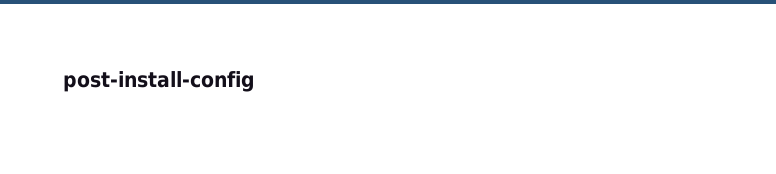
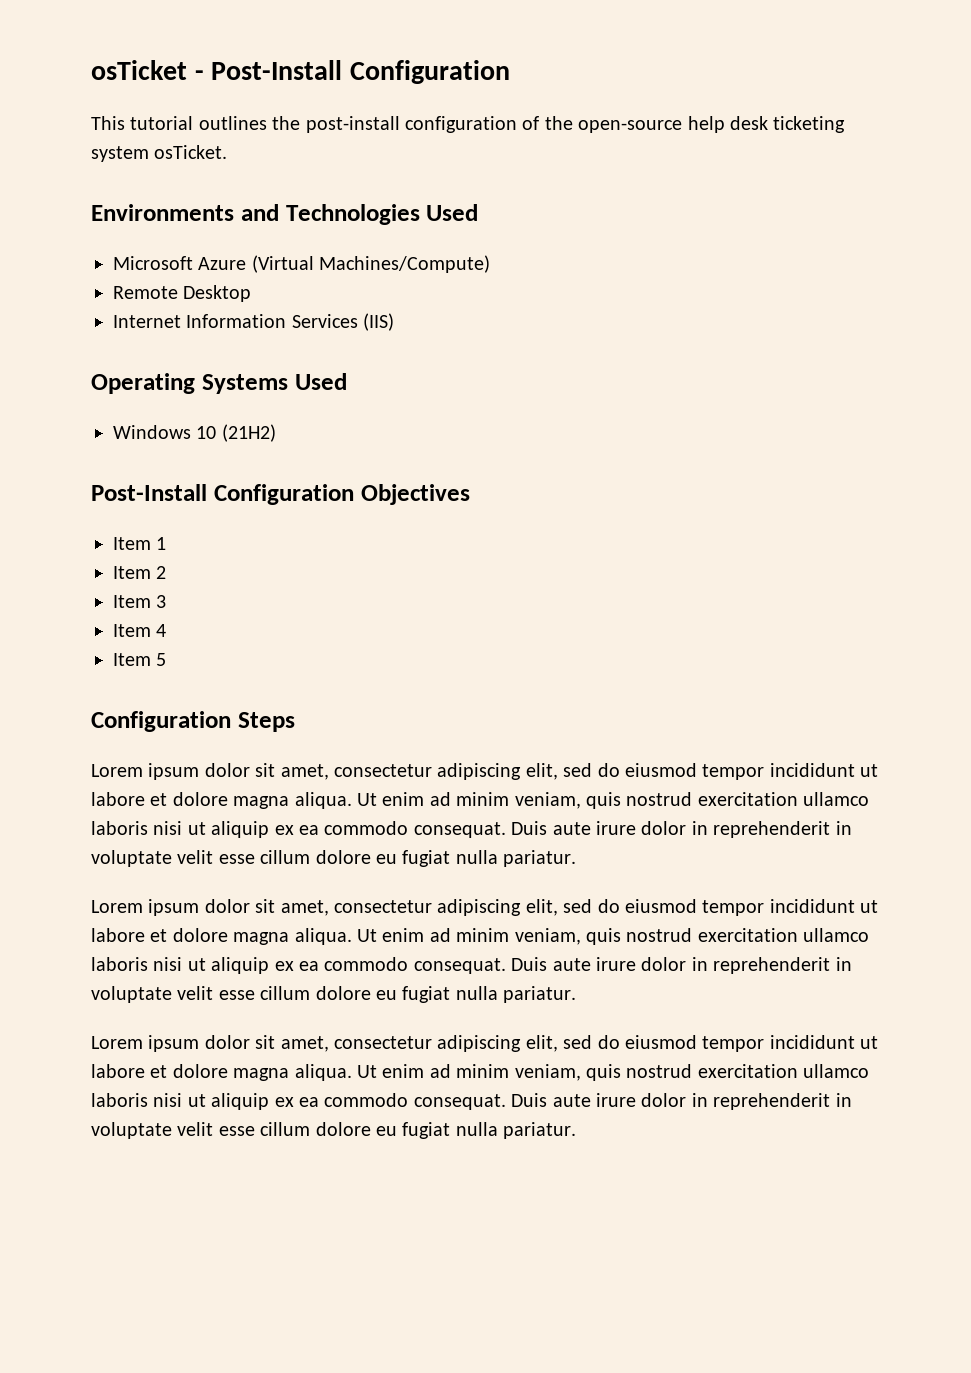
- post-install-config
+ osTicket - Post-Install Configuration
+ This tutorial outlines the post-install configuration of the open-source help desk ticketing system osTicket.
+ Environments and Technologies Used
+ Microsoft Azure (Virtual Machines/Compute)
+ Remote Desktop
+ Internet Information Services (IIS)
+ Operating Systems Used
+ Windows 10 (21H2)
+ Post-Install Configuration Objectives
+ Item 1
+ Item 2
+ Item 3
+ Item 4
+ Item 5
+ Configuration Steps
+ Lorem ipsum dolor sit amet, consectetur adipiscing elit, sed do eiusmod tempor incididunt ut labore et dolore magna aliqua. Ut enim ad minim veniam, quis nostrud exercitation ullamco laboris nisi ut aliquip ex ea commodo consequat. Duis aute irure dolor in reprehenderit in voluptate velit esse cillum dolore eu fugiat nulla pariatur.
+ Lorem ipsum dolor sit amet, consectetur adipiscing elit, sed do eiusmod tempor incididunt ut labore et dolore magna aliqua. Ut enim ad minim veniam, quis nostrud exercitation ullamco laboris nisi ut aliquip ex ea commodo consequat. Duis aute irure dolor in reprehenderit in voluptate velit esse cillum dolore eu fugiat nulla pariatur.
+ Lorem ipsum dolor sit amet, consectetur adipiscing elit, sed do eiusmod tempor incididunt ut labore et dolore magna aliqua. Ut enim ad minim veniam, quis nostrud exercitation ullamco laboris nisi ut aliquip ex ea commodo consequat. Duis aute irure dolor in reprehenderit in voluptate velit esse cillum dolore eu fugiat nulla pariatur.

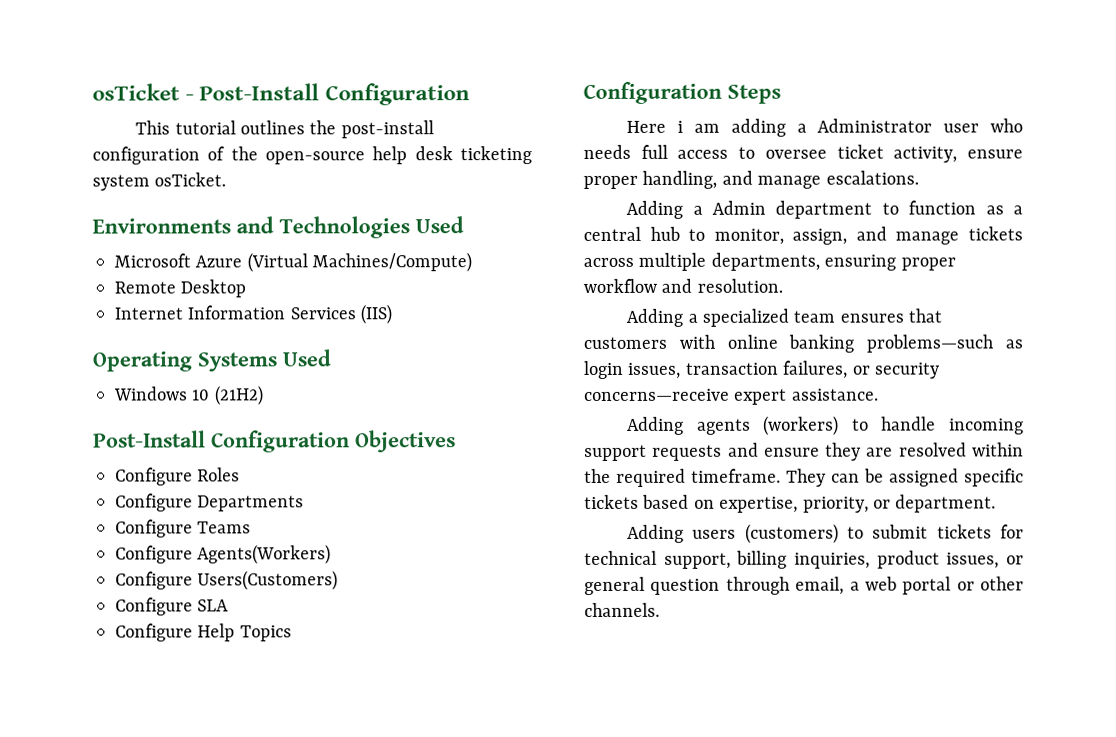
- Item 1
- Item 2
- Item 3
- Item 4
- Item 5
+ Configure Roles
+ Configure Departments
+ Configure Teams
+ Configure Agents(Workers)
+ Configure Users(Customers)
+ Configure SLA
+ Configure Help Topics
  Configuration Steps
- Lorem ipsum dolor sit amet, consectetur adipiscing elit, sed do eiusmod tempor incididunt ut labore et dolore magna aliqua. Ut enim ad minim veniam, quis nostrud exercitation ullamco laboris nisi ut aliquip ex ea commodo consequat. Duis aute irure dolor in reprehenderit in voluptate velit esse cillum dolore eu fugiat nulla pariatur.
- Lorem ipsum dolor sit amet, consectetur adipiscing elit, sed do eiusmod tempor incididunt ut labore et dolore magna aliqua. Ut enim ad minim veniam, quis nostrud exercitation ullamco laboris nisi ut aliquip ex ea commodo consequat. Duis aute irure dolor in reprehenderit in voluptate velit esse cillum dolore eu fugiat nulla pariatur.
- Lorem ipsum dolor sit amet, consectetur adipiscing elit, sed do eiusmod tempor incididunt ut labore et dolore magna aliqua. Ut enim ad minim veniam, quis nostrud exercitation ullamco laboris nisi ut aliquip ex ea commodo consequat. Duis aute irure dolor in reprehenderit in voluptate velit esse cillum dolore eu fugiat nulla pariatur.
+ Here i am adding a Administrator user who needs full access to oversee ticket activity, ensure proper handling, and manage escalations.
+ Adding a Admin department to function as a central hub to monitor, assign, and manage tickets across multiple departments, ensuring proper workflow and resolution.
+ Adding a specialized team ensures that customers with online banking problems—such as login issues, transaction failures, or security concerns—receive expert assistance.
+ Adding agents (workers) to handle incoming support requests and ensure they are resolved within the required timeframe. They can be assigned specific tickets based on expertise, priority, or department.
+ Adding users (customers) to submit tickets for technical support, billing inquiries, product issues, or general question through email, a web portal or other channels.

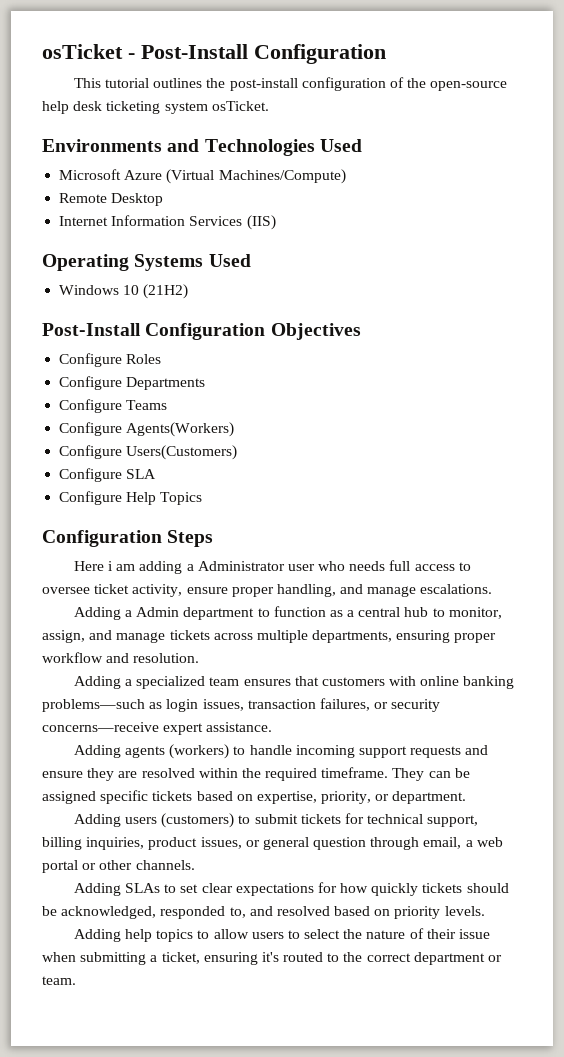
+ Adding SLAs to set clear expectations for how quickly tickets should be acknowledged, responded to, and resolved based on priority levels.
+ Adding help topics to allow users to select the nature of their issue when submitting a ticket, ensuring it's routed to the correct department or team.

